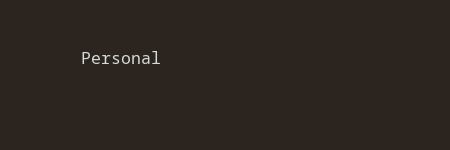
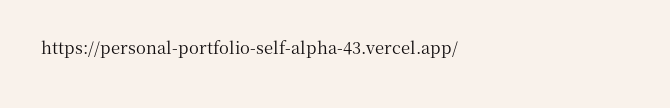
- Personal
+ https://personal-portfolio-self-alpha-43.vercel.app/

